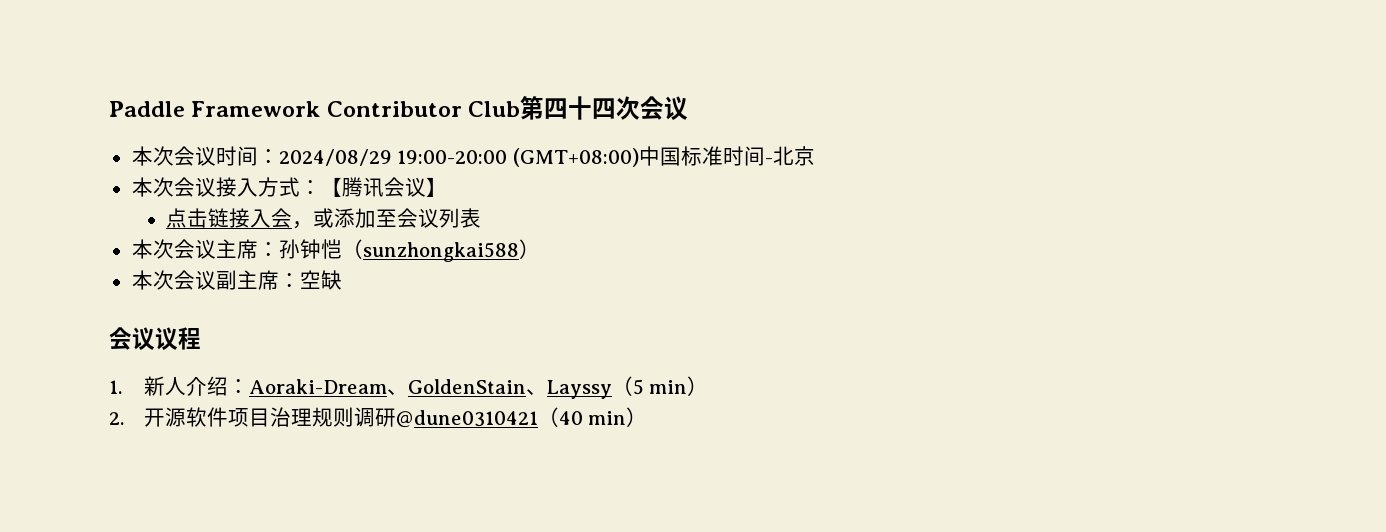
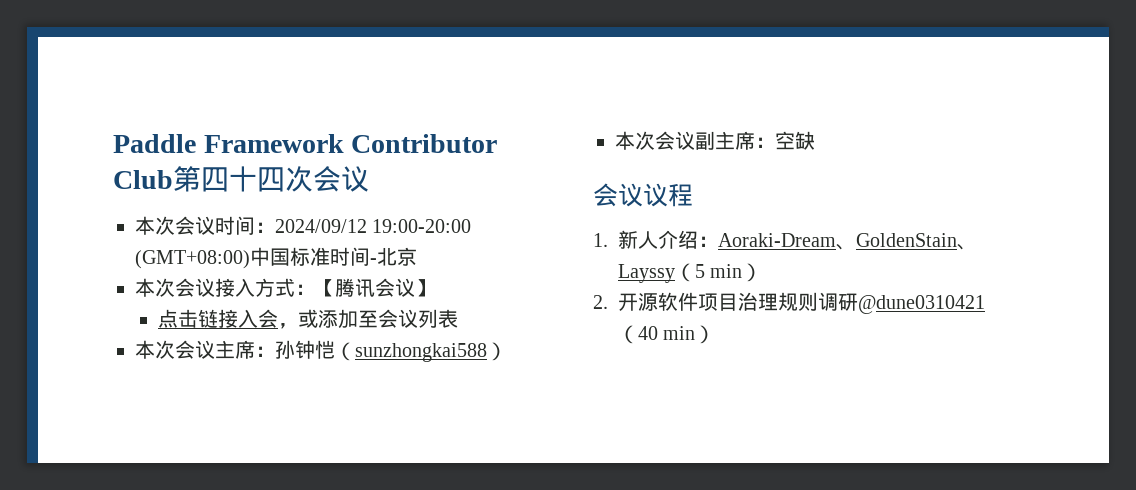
- 本次会议时间：2024/08/29 19:00-20:00 (GMT+08:00)中国标准时间-北京
+ 本次会议时间：2024/09/12 19:00-20:00 (GMT+08:00)中国标准时间-北京

